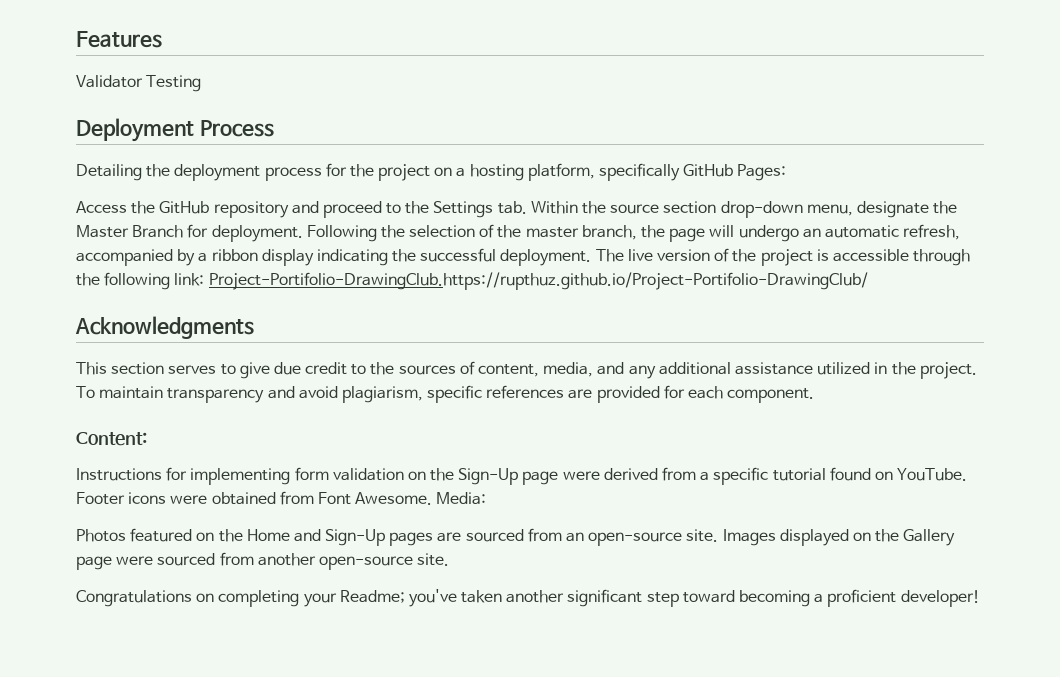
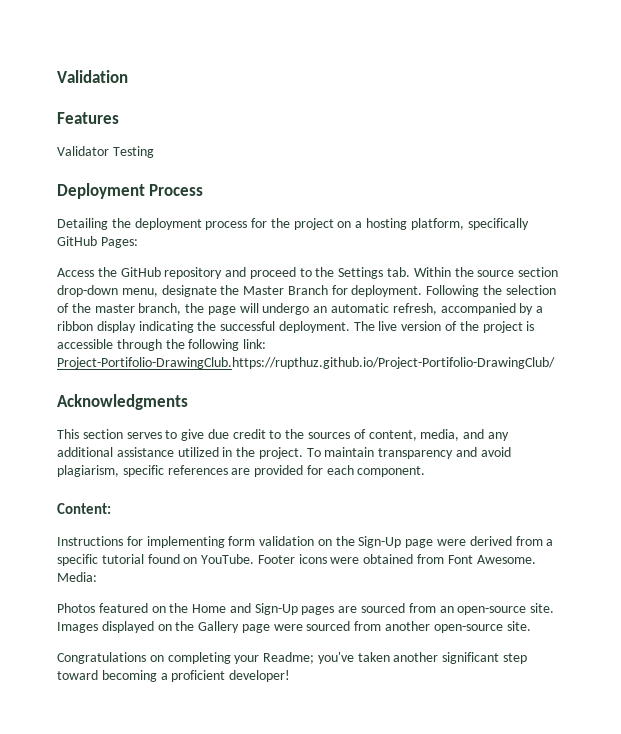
+ Validation

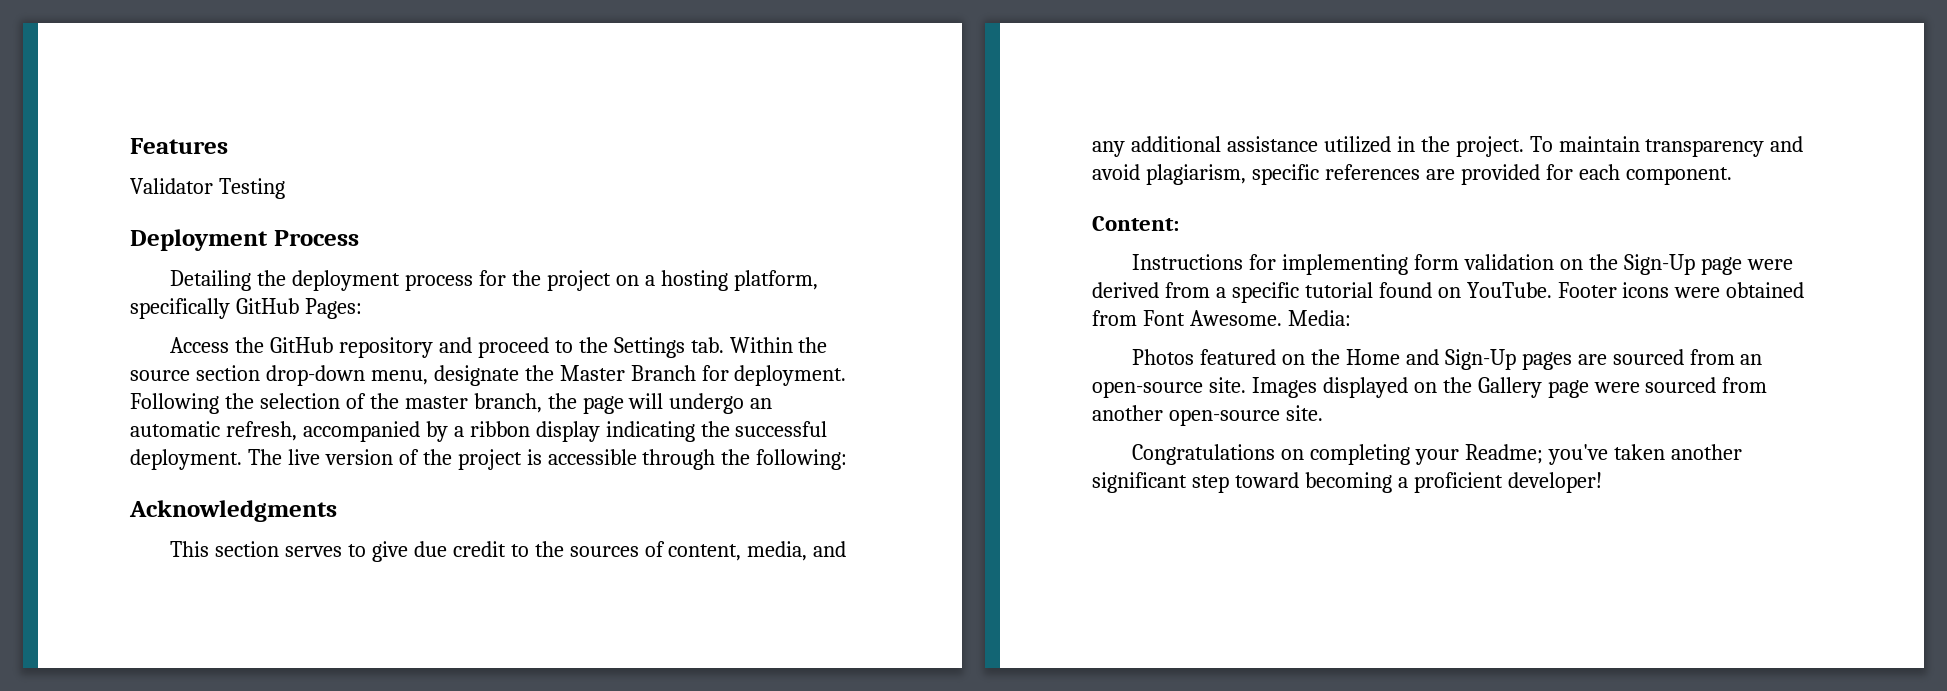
- Validation
- The live version of the project is accessible through the following link: Project-Portifolio-DrawingClub.https://rupthuz.github.io/Project-Portifolio-DrawingClub/
+ The live version of the project is accessible through the following:

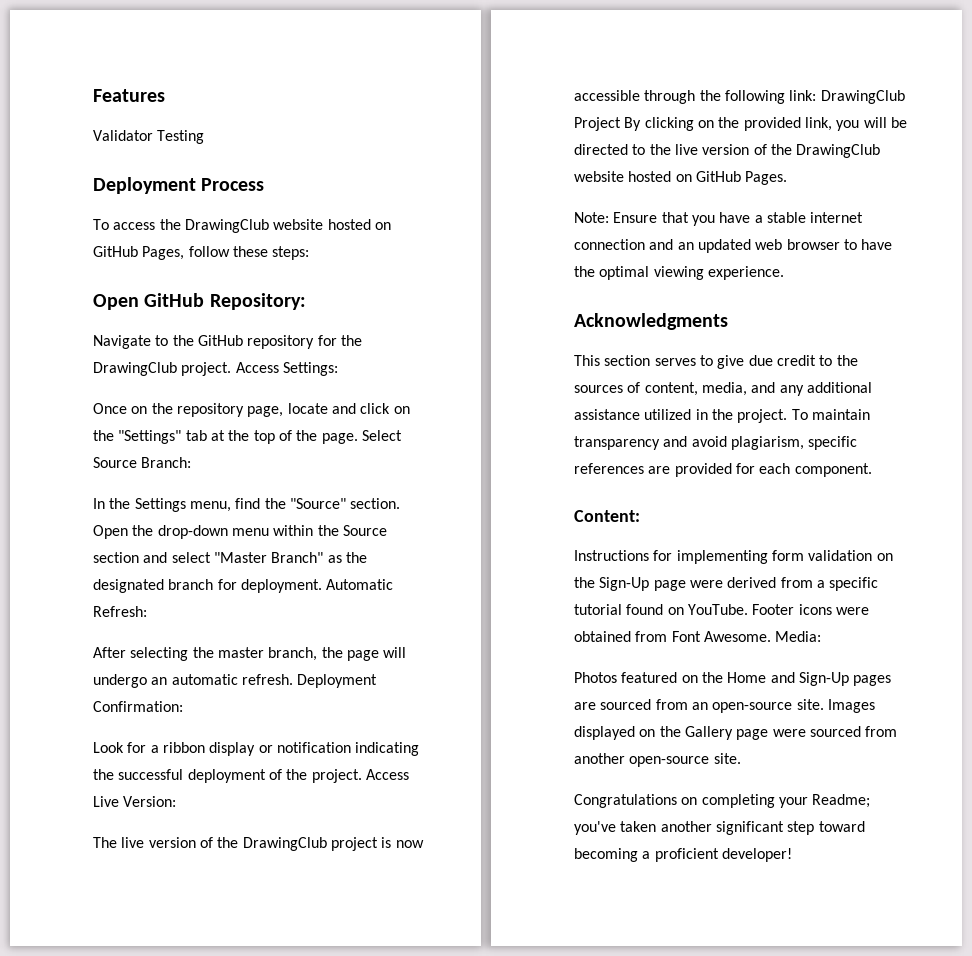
- Detailing the deployment process for the project on a hosting platform, specifically GitHub Pages:
- Access the GitHub repository and proceed to the Settings tab. Within the source section drop-down menu, designate the Master Branch for deployment. Following the selection of the master branch, the page will undergo an automatic refresh, accompanied by a ribbon display indicating the successful deployment. The live version of the project is accessible through the following:
+ To access the DrawingClub website hosted on GitHub Pages, follow these steps:
+ Open GitHub Repository:
+ Navigate to the GitHub repository for the DrawingClub project. Access Settings:
+ Once on the repository page, locate and click on the "Settings" tab at the top of the page. Select Source Branch:
+ In the Settings menu, find the "Source" section. Open the drop-down menu within the Source section and select "Master Branch" as the designated branch for deployment. Automatic Refresh:
+ After selecting the master branch, the page will undergo an automatic refresh. Deployment Confirmation:
+ Look for a ribbon display or notification indicating the successful deployment of the project. Access Live Version:
+ The live version of the DrawingClub project is now accessible through the following link: DrawingClub Project By clicking on the provided link, you will be directed to the live version of the DrawingClub website hosted on GitHub Pages.
+ Note: Ensure that you have a stable internet connection and an updated web browser to have the optimal viewing experience.

